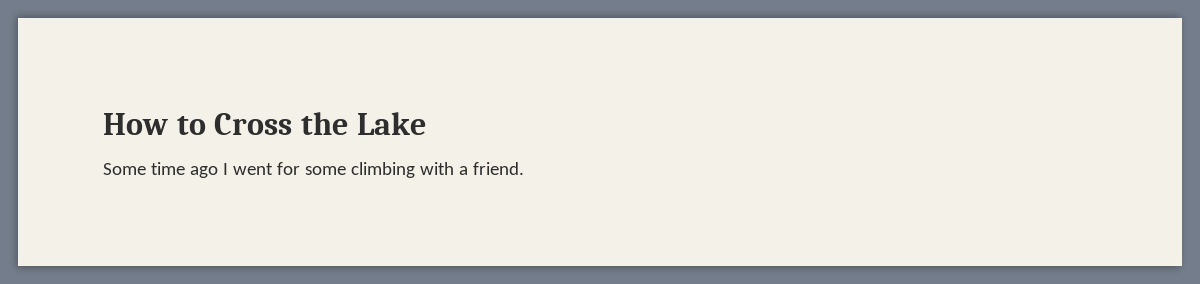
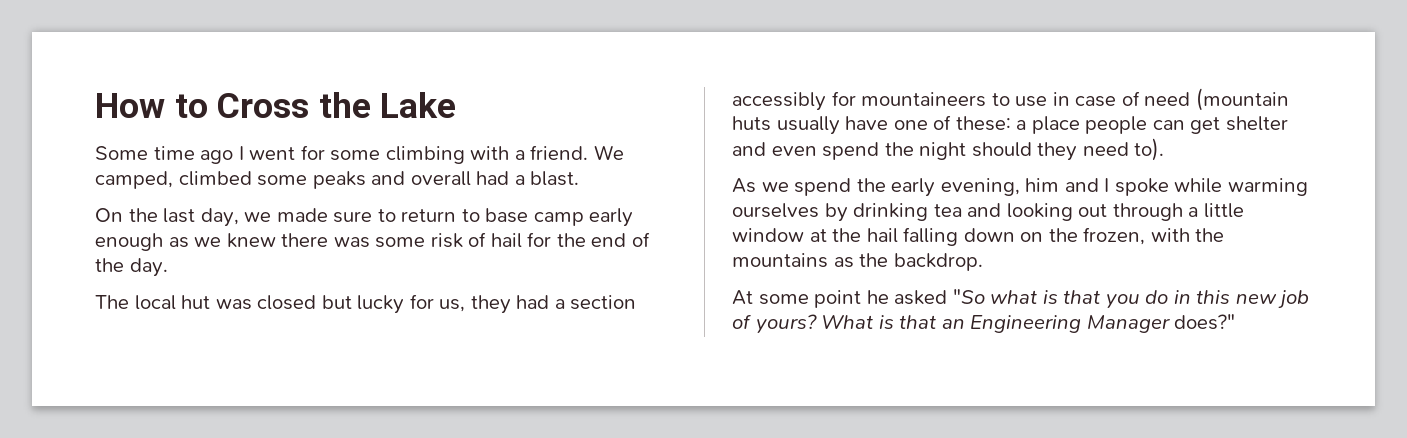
+ We camped, climbed some peaks and overall had a blast.
+ On the last day, we made sure to return to base camp early enough as we knew there was some risk of hail for the end of the day.
+ The local hut was closed but lucky for us, they had a section accessibly for mountaineers to use in case of need (mountain huts usually have one of these: a place people can get shelter and even spend the night should they need to).
+ As we spend the early evening, him and I spoke while warming ourselves by drinking tea and looking out through a little window at the hail falling down on the frozen, with the mountains as the backdrop.
+ At some point he asked "So what is that you do in this new job of yours? What is that an Engineering Manager does?"

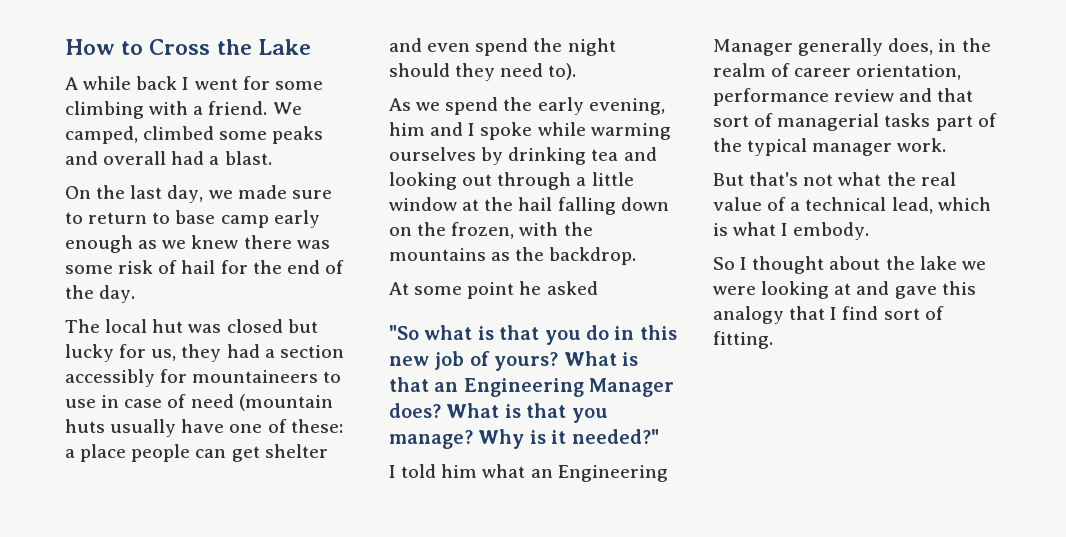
- Some time ago I went for some climbing with a friend.
+ A while back I went for some climbing with a friend.
- At some point he asked "So what is that you do in this new job of yours?
+ At some point he asked
+ "So what is that you do in this new job of yours?
- What is that an Engineering Manager does?"
+ What is that an Engineering Manager does? What is that you manage? Why is it needed?"
+ I told him what an Engineering Manager generally does, in the realm of career orientation, performance review and that sort of managerial tasks part of the typical manager work.
+ But that's not what the real value of a technical lead, which is what I embody.
+ So I thought about the lake we were looking at and gave this analogy that I find sort of fitting.

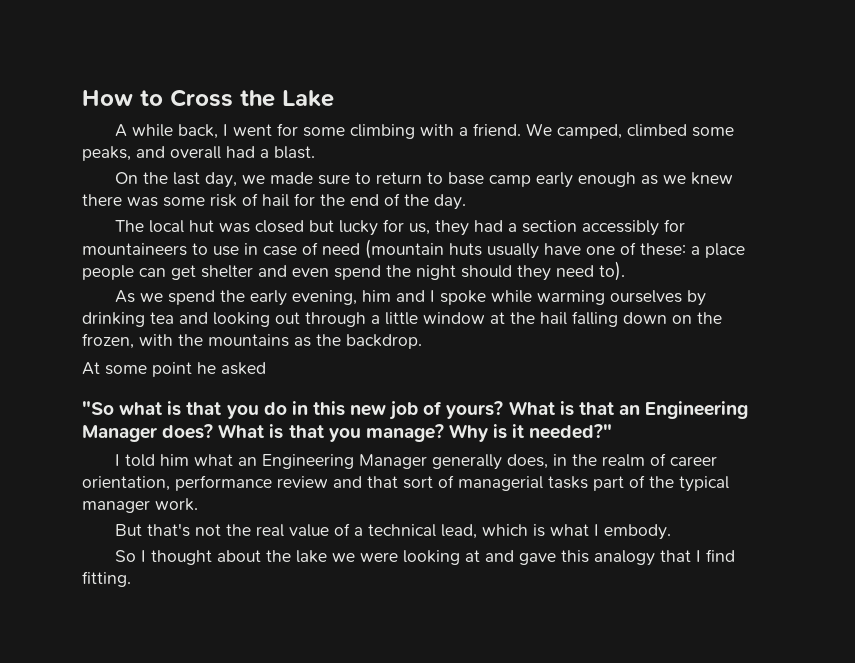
- A while back I went for some climbing with a friend.
+ A while back, I went for some climbing with a friend.
- We camped, climbed some peaks and overall had a blast.
+ We camped, climbed some peaks, and overall had a blast.
- But that's not what the real value of a technical lead, which is what I embody.
+ But that's not the real value of a technical lead, which is what I embody.
- So I thought about the lake we were looking at and gave this analogy that I find sort of fitting.
+ So I thought about the lake we were looking at and gave this analogy that I find fitting.

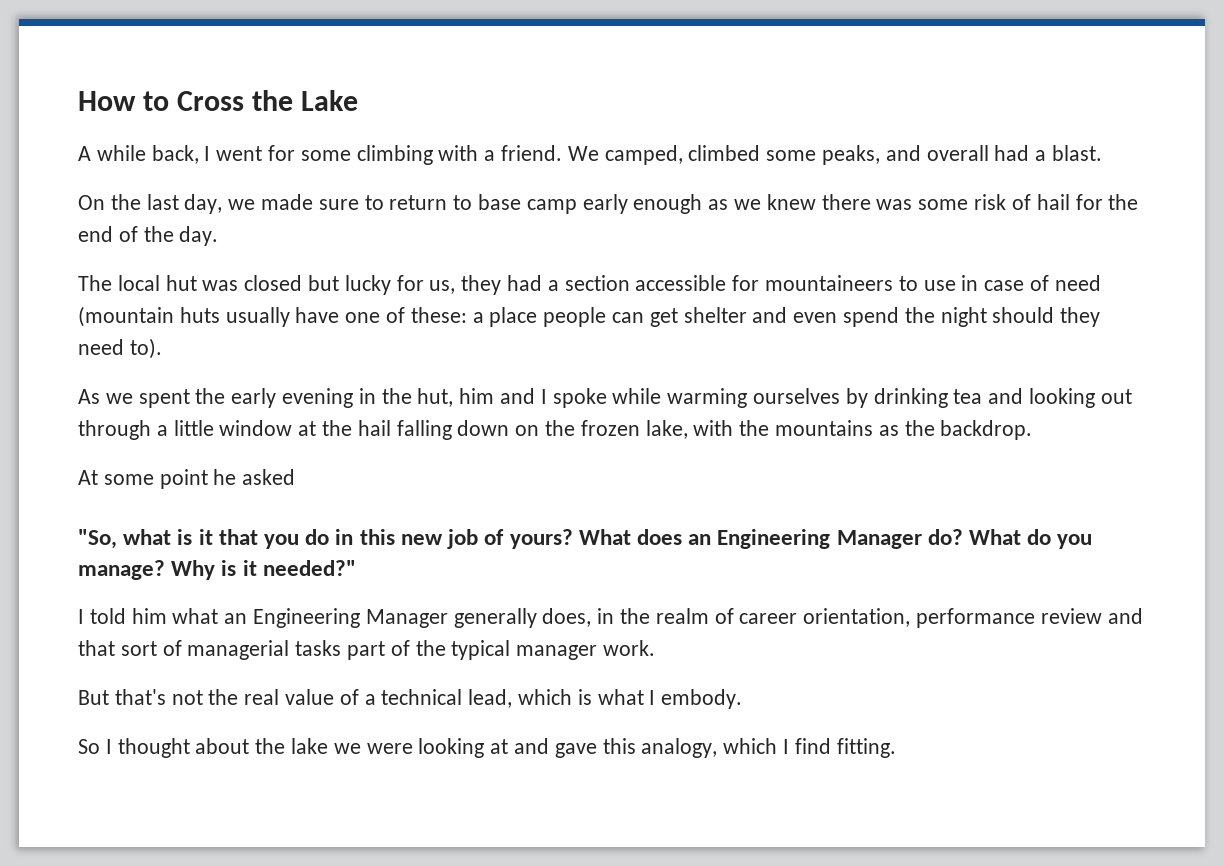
- The local hut was closed but lucky for us, they had a section accessibly for mountaineers to use in case of need (mountain huts usually have one of these: a place people can get shelter and even spend the night should they need to).
+ The local hut was closed but lucky for us, they had a section accessible for mountaineers to use in case of need (mountain huts usually have one of these: a place people can get shelter and even spend the night should they need to).
- As we spend the early evening, him and I spoke while warming ourselves by drinking tea and looking out through a little window at the hail falling down on the frozen, with the mountains as the backdrop.
+ As we spent the early evening in the hut, him and I spoke while warming ourselves by drinking tea and looking out through a little window at the hail falling down on the frozen lake, with the mountains as the backdrop.
- "So what is that you do in this new job of yours?
+ "So, what is it that you do in this new job of yours?
- What is that an Engineering Manager does? What is that you manage?
+ What does an Engineering Manager do? What do you manage?
- So I thought about the lake we were looking at and gave this analogy that I find fitting.
+ So I thought about the lake we were looking at and gave this analogy, which I find fitting.

